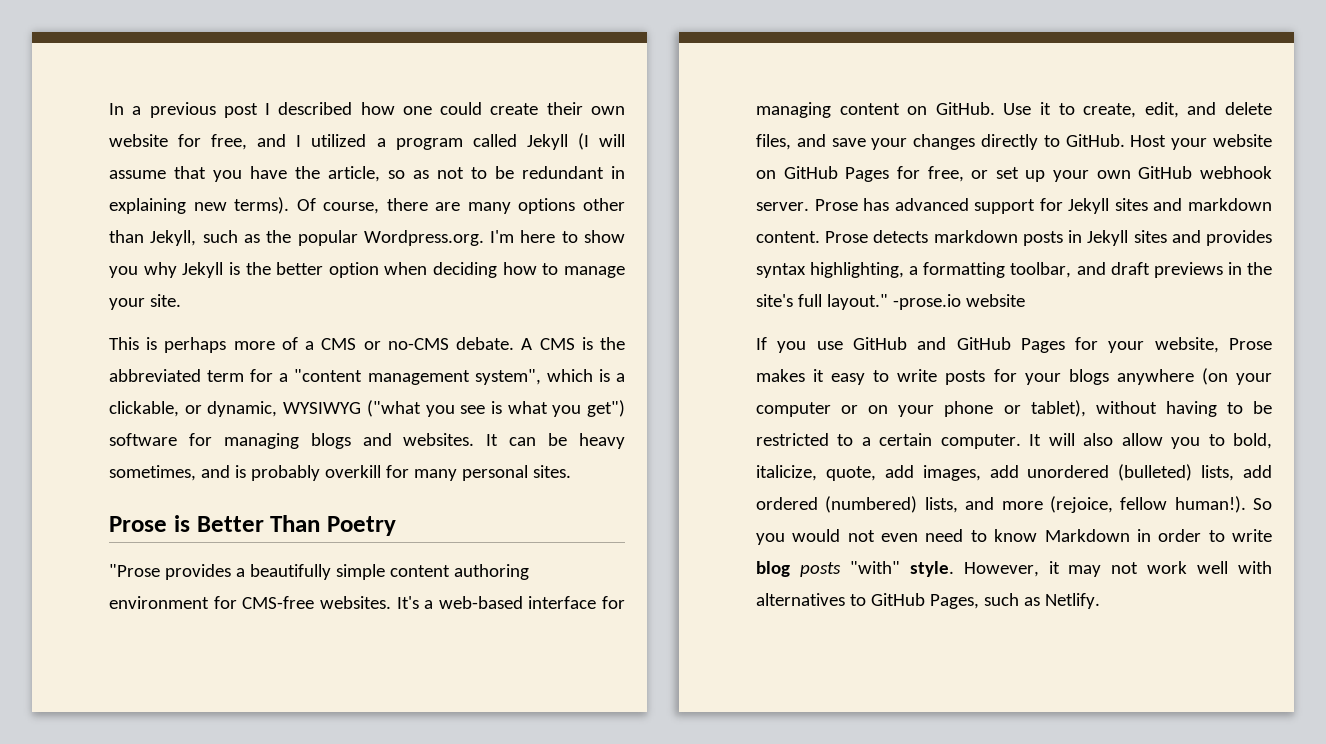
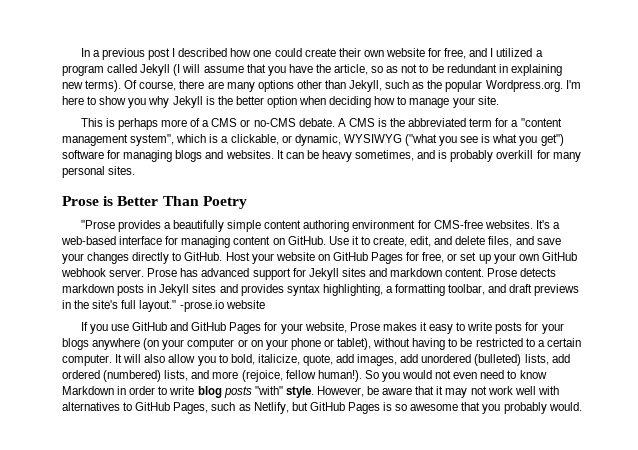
- However, it may not work well with alternatives to GitHub Pages, such as Netlify.
+ However, be aware that it may not work well with alternatives to GitHub Pages, such as Netlify, but GitHub Pages is so awesome that you probably would.

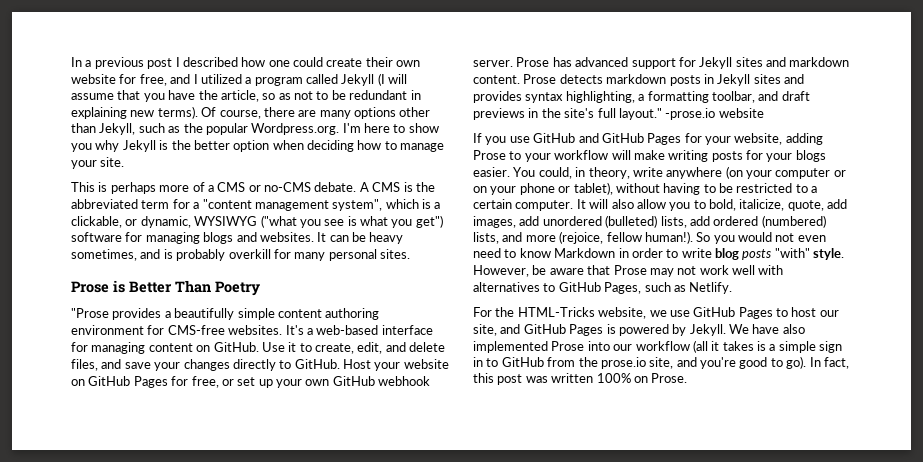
- If you use GitHub and GitHub Pages for your website, Prose makes it easy to write posts for your blogs anywhere (on your computer or on your phone or tablet), without having to be restricted to a certain computer.
+ If you use GitHub and GitHub Pages for your website, adding Prose to your workflow will make writing posts for your blogs easier. You could, in theory, write anywhere (on your computer or on your phone or tablet), without having to be restricted to a certain computer.
- However, be aware that it may not work well with alternatives to GitHub Pages, such as Netlify, but GitHub Pages is so awesome that you probably would.
+ However, be aware that Prose may not work well with alternatives to GitHub Pages, such as Netlify.
+ For the HTML-Tricks website, we use GitHub Pages to host our site, and GitHub Pages is powered by Jekyll. We have also implemented Prose into our workflow (all it takes is a simple sign in to GitHub from the prose.io site, and you're good to go). In fact, this post was written 100% on Prose.

